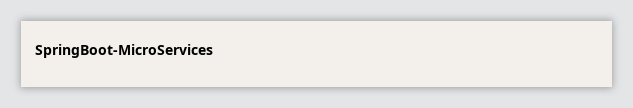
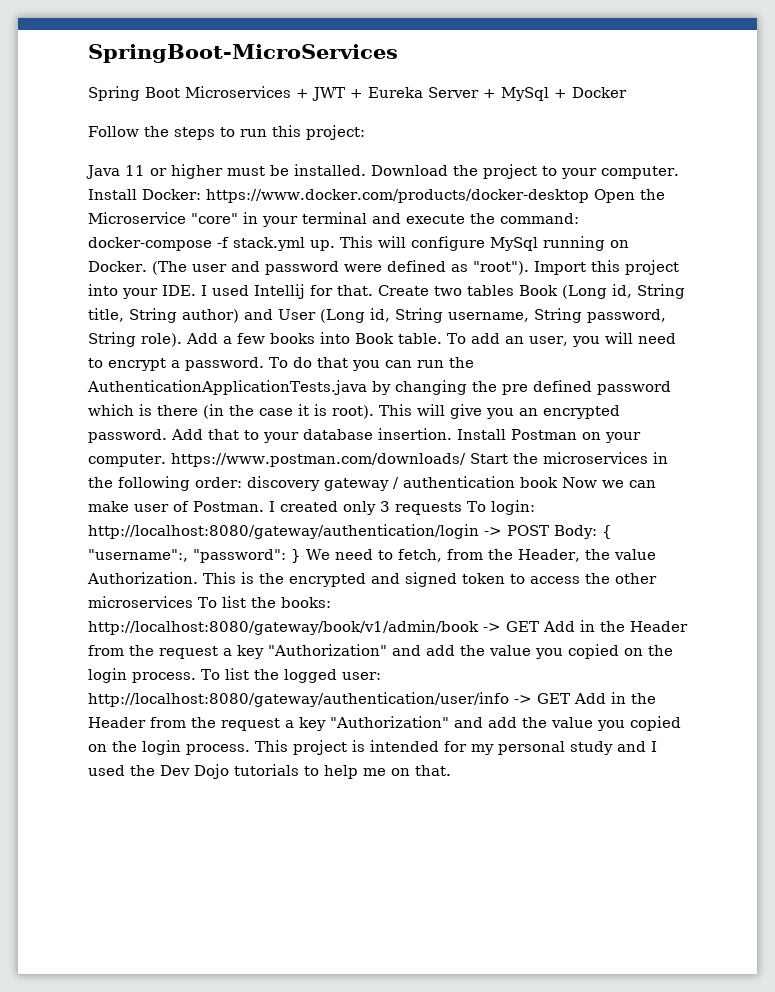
+ Spring Boot Microservices + JWT + Eureka Server + MySql + Docker
+ Follow the steps to run this project:
+ Java 11 or higher must be installed. Download the project to your computer. Install Docker: https://www.docker.com/products/docker-desktop Open the Microservice "core" in your terminal and execute the command: docker-compose -f stack.yml up. This will configure MySql running on Docker. (The user and password were defined as "root"). Import this project into your IDE. I used Intellij for that. Create two tables Book (Long id, String title, String author) and User (Long id, String username, String password, String role). Add a few books into Book table. To add an user, you will need to encrypt a password. To do that you can run the AuthenticationApplicationTests.java by changing the pre defined password which is there (in the case it is root). This will give you an encrypted password. Add that to your database insertion. Install Postman on your computer. https://www.postman.com/downloads/ Start the microservices in the following order: discovery gateway / authentication book Now we can make user of Postman. I created only 3 requests To login: http://localhost:8080/gateway/authentication/login -> POST Body: { "username":, "password": } We need to fetch, from the Header, the value Authorization. This is the encrypted and signed token to access the other microservices To list the books: http://localhost:8080/gateway/book/v1/admin/book -> GET Add in the Header from the request a key "Authorization" and add the value you copied on the login process. To list the logged user: http://localhost:8080/gateway/authentication/user/info -> GET Add in the Header from the request a key "Authorization" and add the value you copied on the login process. This project is intended for my personal study and I used the Dev Dojo tutorials to help me on that.

